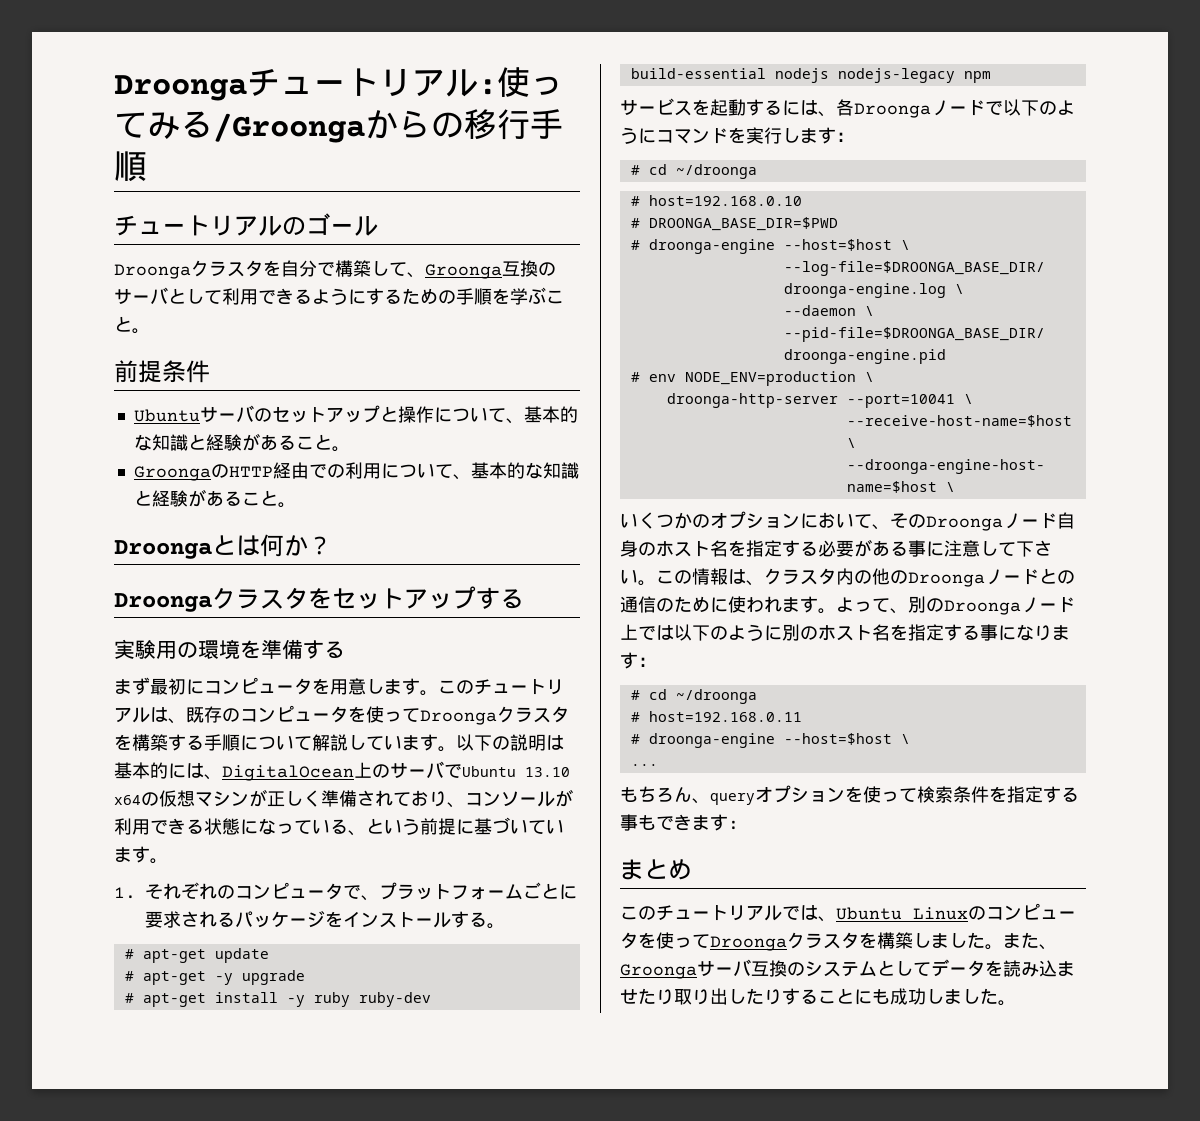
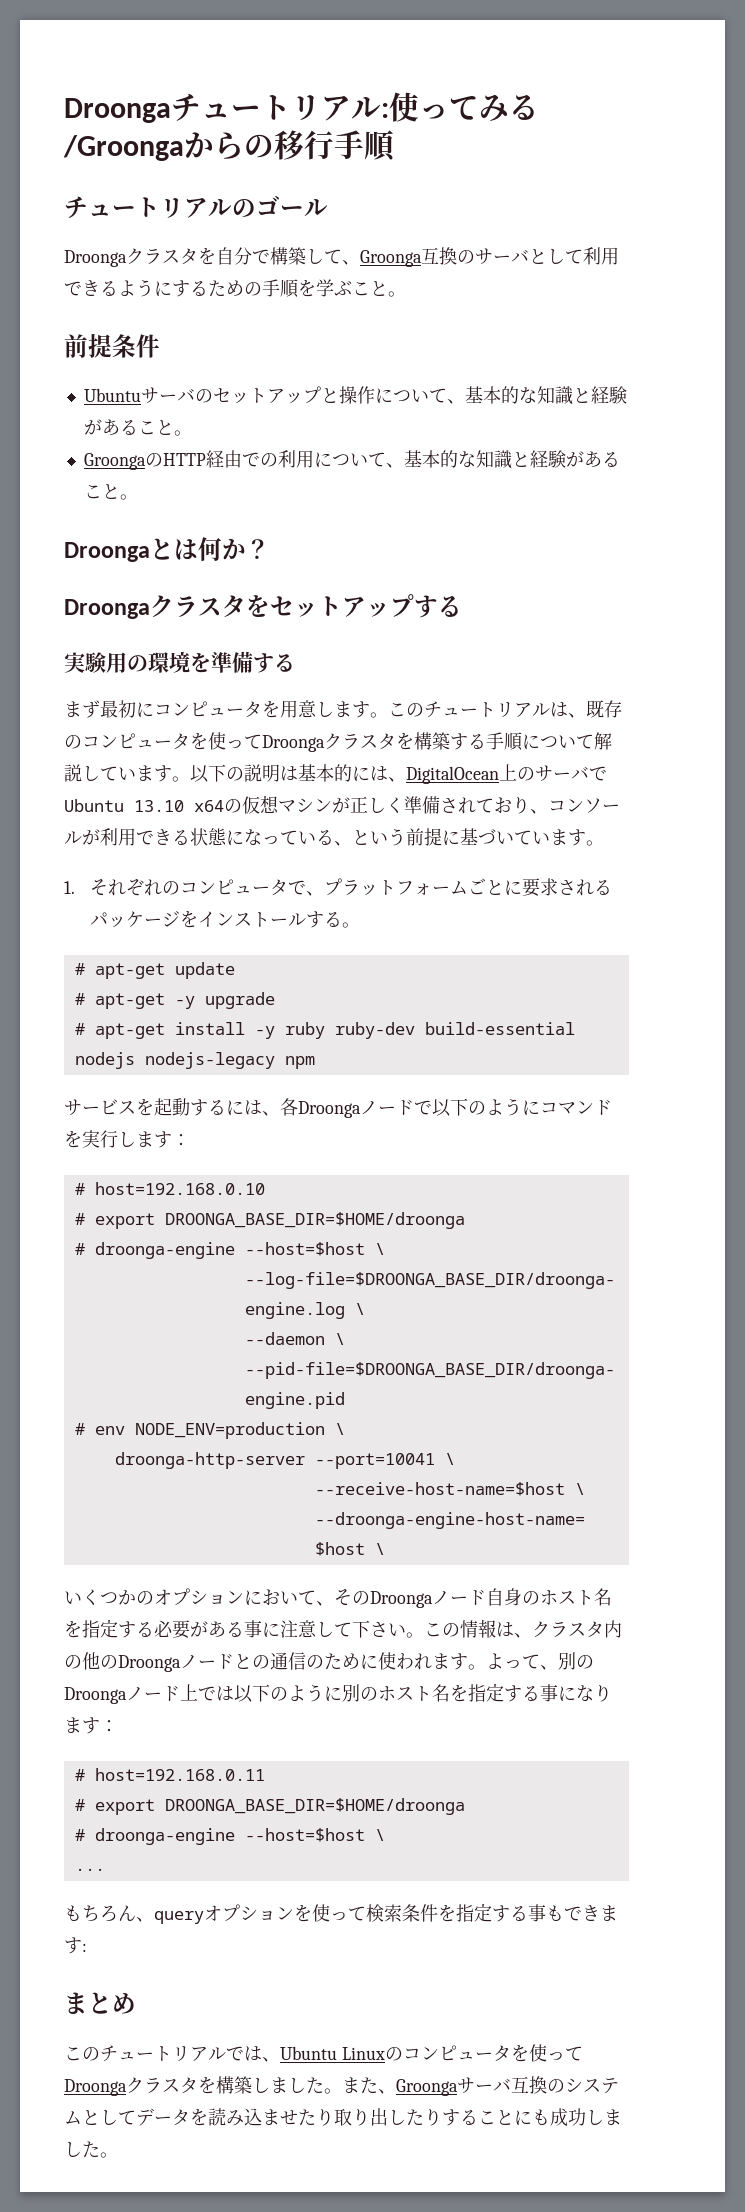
  サービスを起動するには、各Droongaノードで以下のようにコマンドを実行します：
- # cd ~/droonga
  # host=192.168.0.10
- # DROONGA_BASE_DIR=$PWD
+ # export DROONGA_BASE_DIR=$HOME/droonga
  よって、別のDroongaノード上では以下のように別のホスト名を指定する事になります：
- # cd ~/droonga
  # host=192.168.0.11
+ # export DROONGA_BASE_DIR=$HOME/droonga

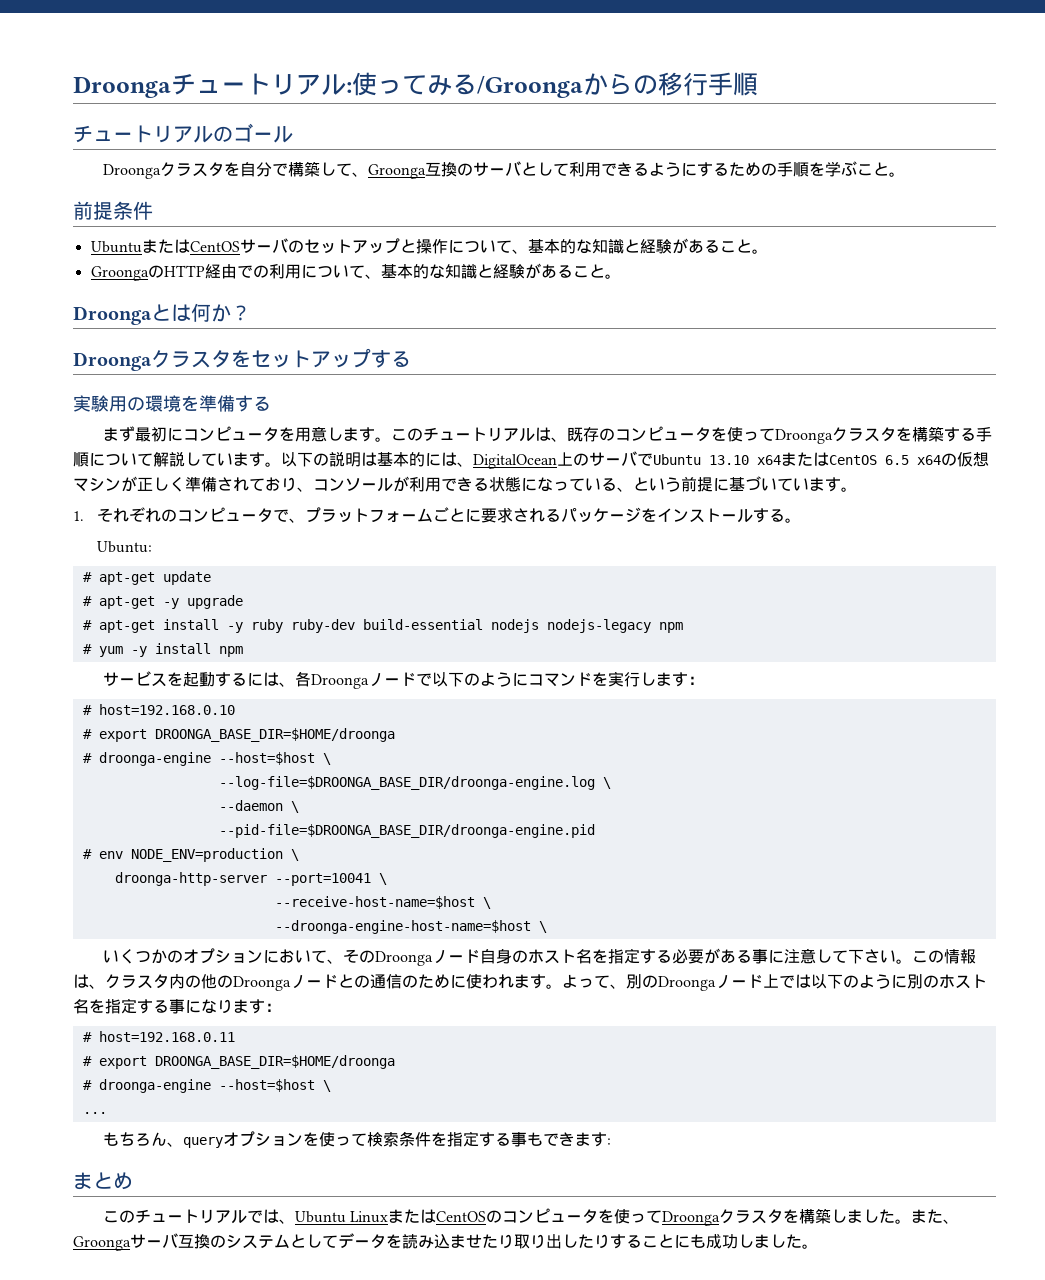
- Ubuntuサーバのセットアップと操作について、基本的な知識と経験があること。
+ UbuntuまたはCentOSサーバのセットアップと操作について、基本的な知識と経験があること。
- 以下の説明は基本的には、DigitalOcean上のサーバでUbuntu 13.10 x64の仮想マシンが正しく準備されており、コンソールが利用できる状態になっている、という前提に基づいています。
+ 以下の説明は基本的には、DigitalOcean上のサーバでUbuntu 13.10 x64またはCentOS 6.5 x64の仮想マシンが正しく準備されており、コンソールが利用できる状態になっている、という前提に基づいています。
+ Ubuntu:
+ # yum -y install npm
- このチュートリアルでは、Ubuntu Linuxのコンピュータを使ってDroongaクラスタを構築しました。
+ このチュートリアルでは、Ubuntu LinuxまたはCentOSのコンピュータを使ってDroongaクラスタを構築しました。

